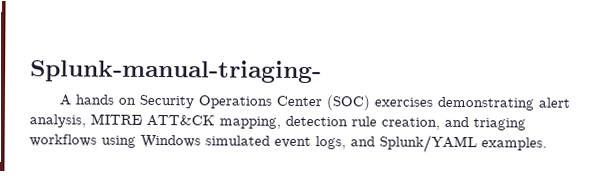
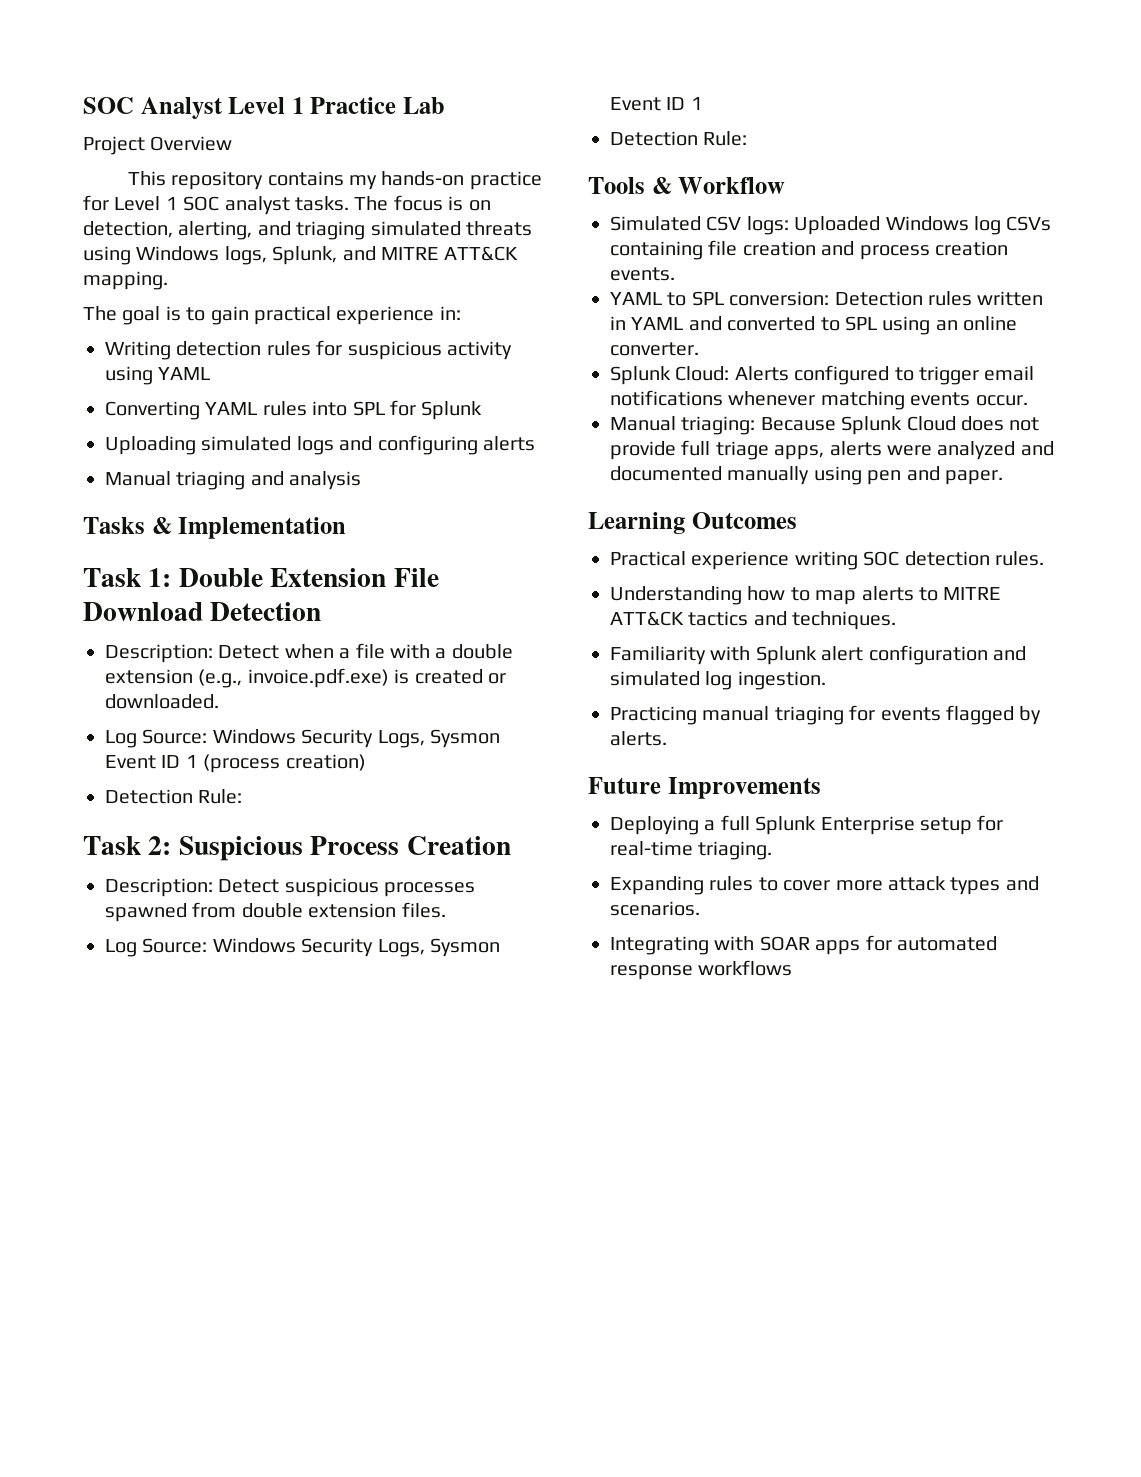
- Splunk-manual-triaging-
- A hands on Security Operations Center (SOC) exercises demonstrating alert analysis, MITRE ATT&CK mapping, detection rule creation, and triaging workflows using Windows simulated event logs, and Splunk/YAML examples.
+ SOC Analyst Level 1 Practice Lab
+ Project Overview
+ This repository contains my hands-on practice for Level 1 SOC analyst tasks. The focus is on detection, alerting, and triaging simulated threats using Windows logs, Splunk, and MITRE ATT&CK mapping.
+ The goal is to gain practical experience in:
+ Writing detection rules for suspicious activity using YAML
+ Converting YAML rules into SPL for Splunk
+ Uploading simulated logs and configuring alerts
+ Manual triaging and analysis
+ Tasks & Implementation
+ Task 1: Double Extension File Download Detection
+ Description: Detect when a file with a double extension (e.g., invoice.pdf.exe) is created or downloaded.
+ Log Source: Windows Security Logs, Sysmon Event ID 1 (process creation)
+ Detection Rule:
+ Task 2: Suspicious Process Creation
+ Description: Detect suspicious processes spawned from double extension files.
+ Log Source: Windows Security Logs, Sysmon Event ID 1
+ Detection Rule:
+ Tools & Workflow
+ Simulated CSV logs: Uploaded Windows log CSVs containing file creation and process creation events.
+ YAML to SPL conversion: Detection rules written in YAML and converted to SPL using an online converter.
+ Splunk Cloud: Alerts configured to trigger email notifications whenever matching events occur.
+ Manual triaging: Because Splunk Cloud does not provide full triage apps, alerts were analyzed and documented manually using pen and paper.
+ Learning Outcomes
+ Practical experience writing SOC detection rules.
+ Understanding how to map alerts to MITRE ATT&CK tactics and techniques.
+ Familiarity with Splunk alert configuration and simulated log ingestion.
+ Practicing manual triaging for events flagged by alerts.
+ Future Improvements
+ Deploying a full Splunk Enterprise setup for real-time triaging.
+ Expanding rules to cover more attack types and scenarios.
+ Integrating with SOAR apps for automated response workflows

